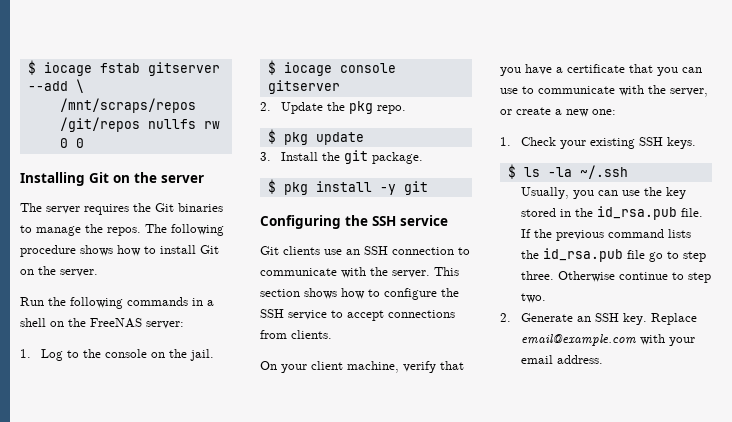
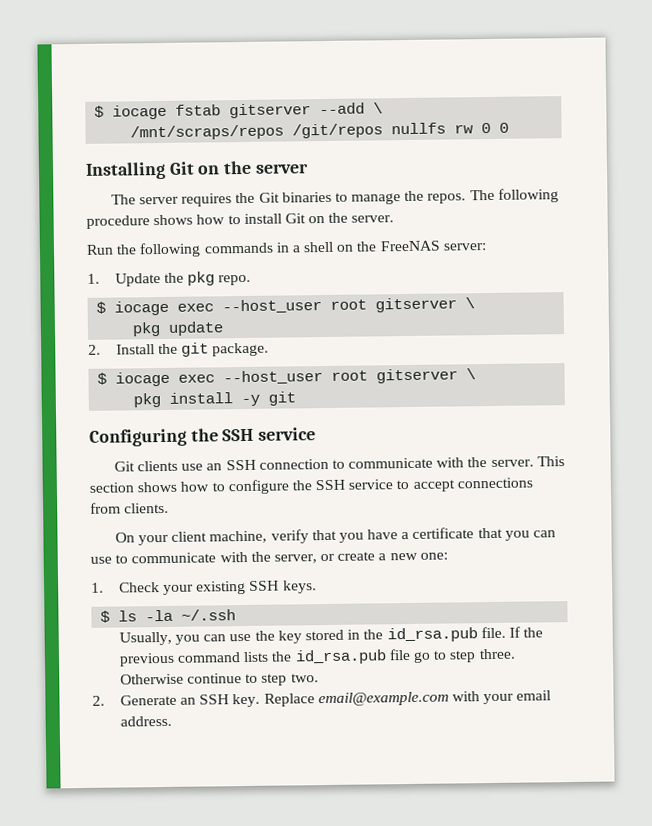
- 1. Log to the console on the jail.
- $ iocage console gitserver
- 2. Update the pkg repo.
- $ pkg update
+ 1. Update the pkg repo.
+ $ iocage exec --host_user root gitserver \
+ pkg update
- 3. Install the git package.
- $ pkg install -y git
+ 2. Install the git package.
+ $ iocage exec --host_user root gitserver \
+ pkg install -y git

